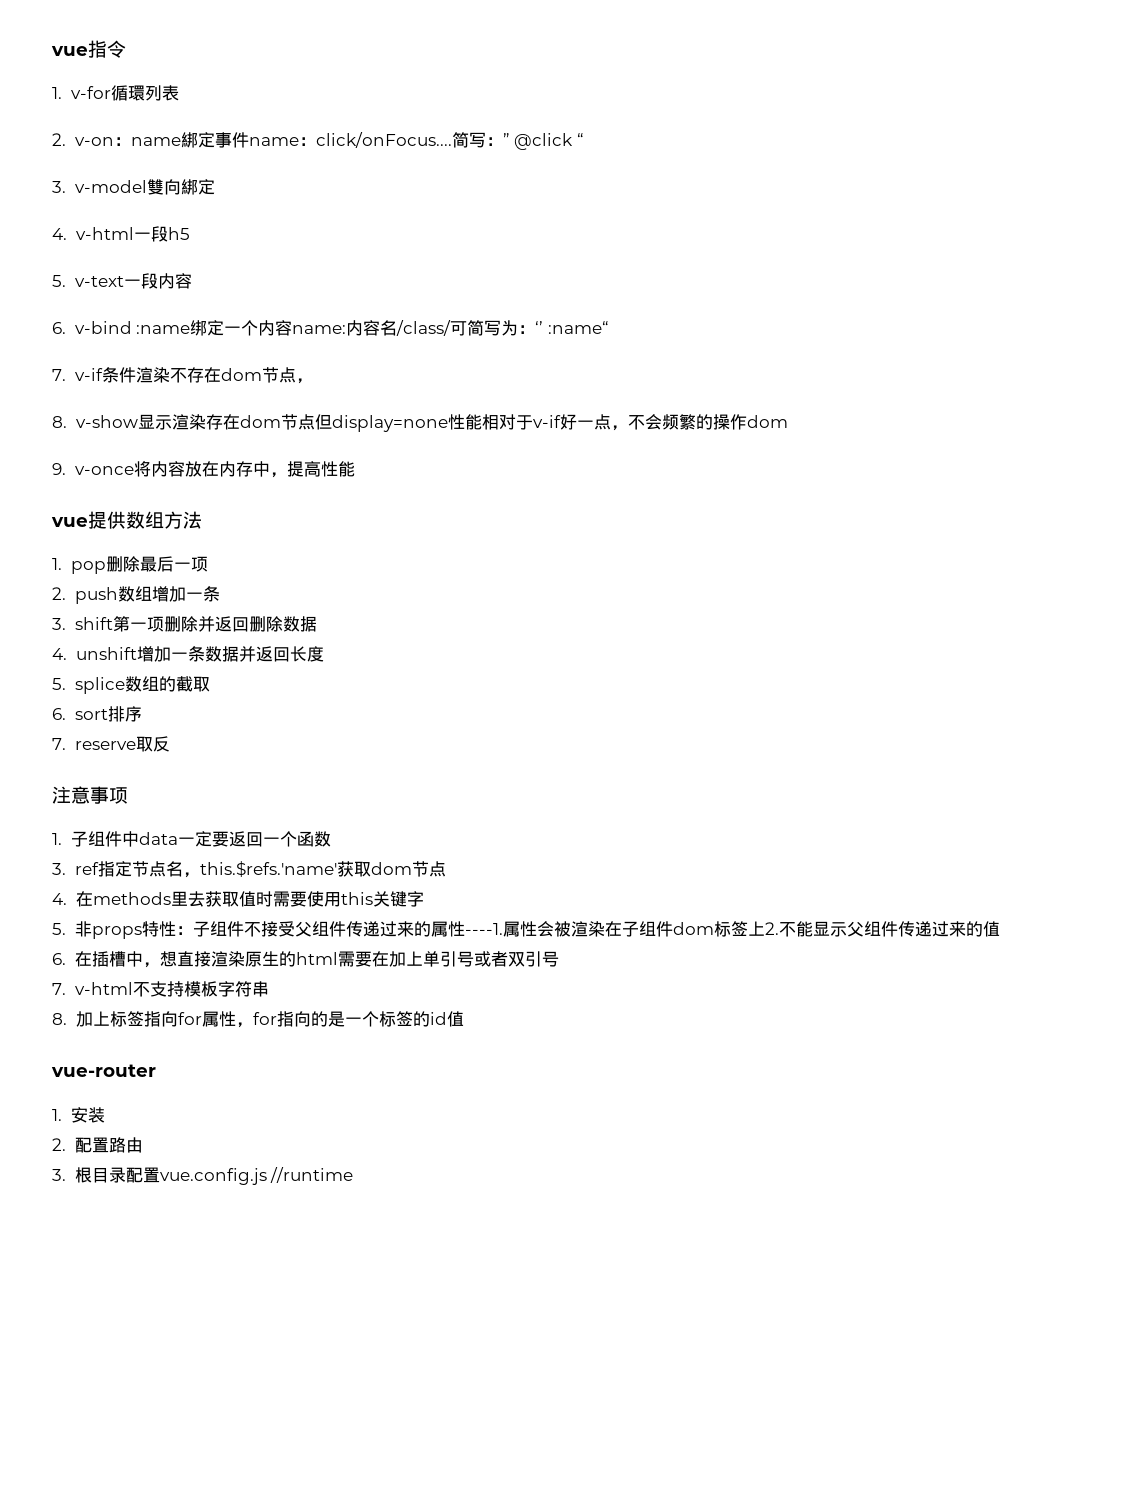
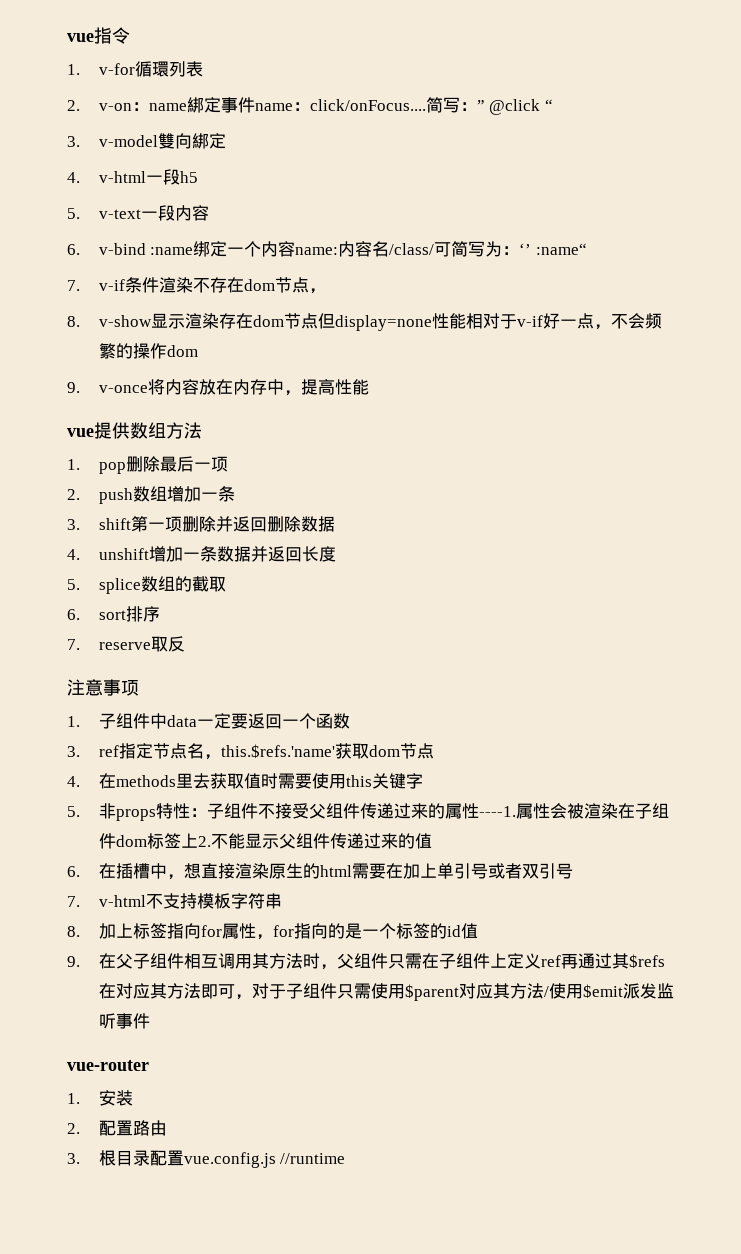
+ 9.在父子组件相互调用其方法时，父组件只需在子组件上定义ref再通过其$refs在对应其方法即可，对于子组件只需使用$parent对应其方法/使用$emit派发监听事件

